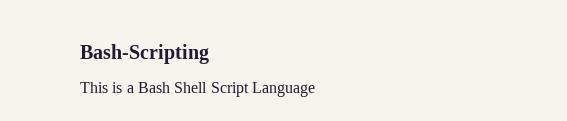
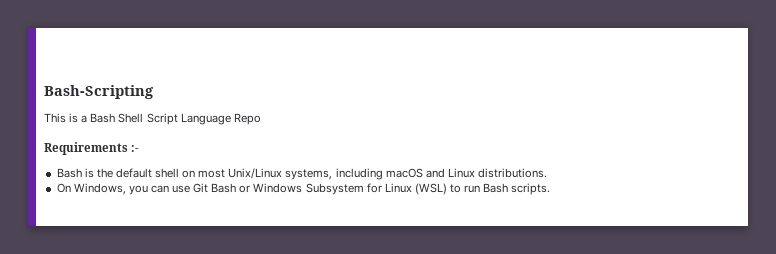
- This is a Bash Shell Script Language
+ This is a Bash Shell Script Language Repo
+ Requirements :-
+ Bash is the default shell on most Unix/Linux systems, including macOS and Linux distributions.
+ On Windows, you can use Git Bash or Windows Subsystem for Linux (WSL) to run Bash scripts.

